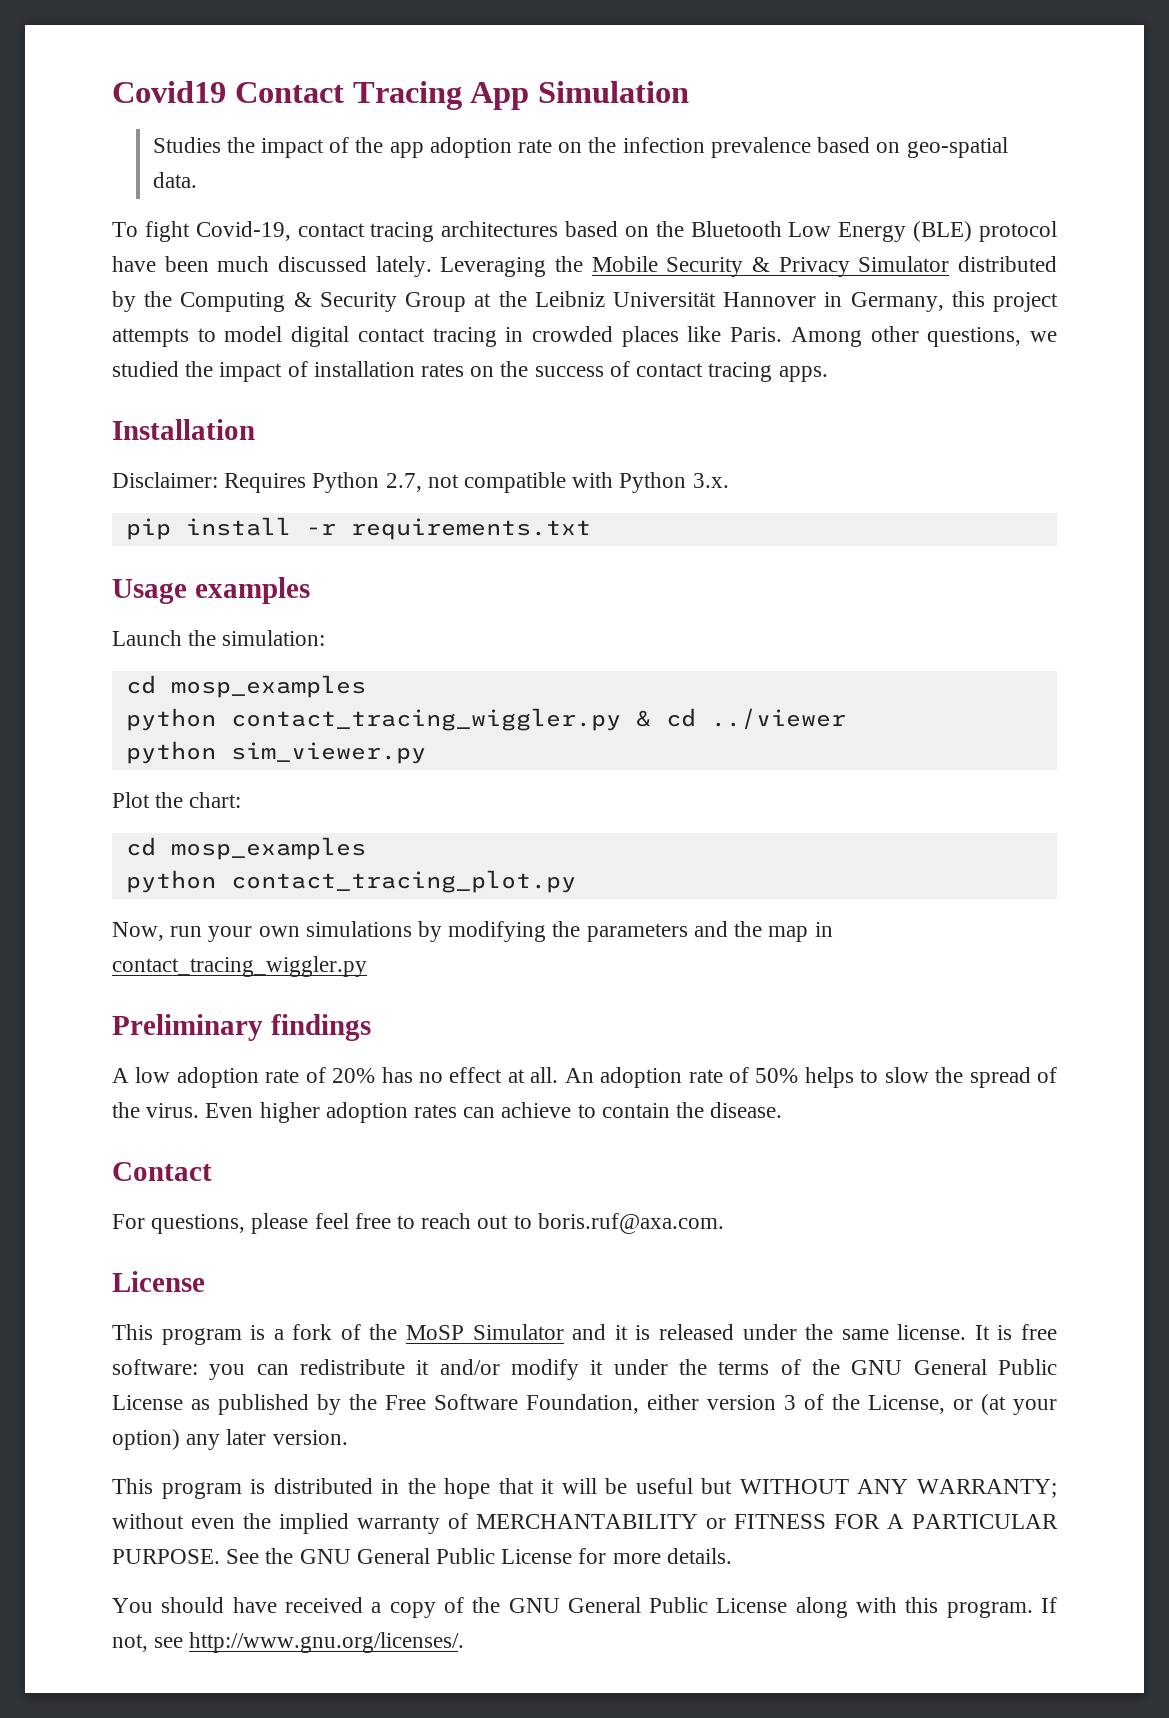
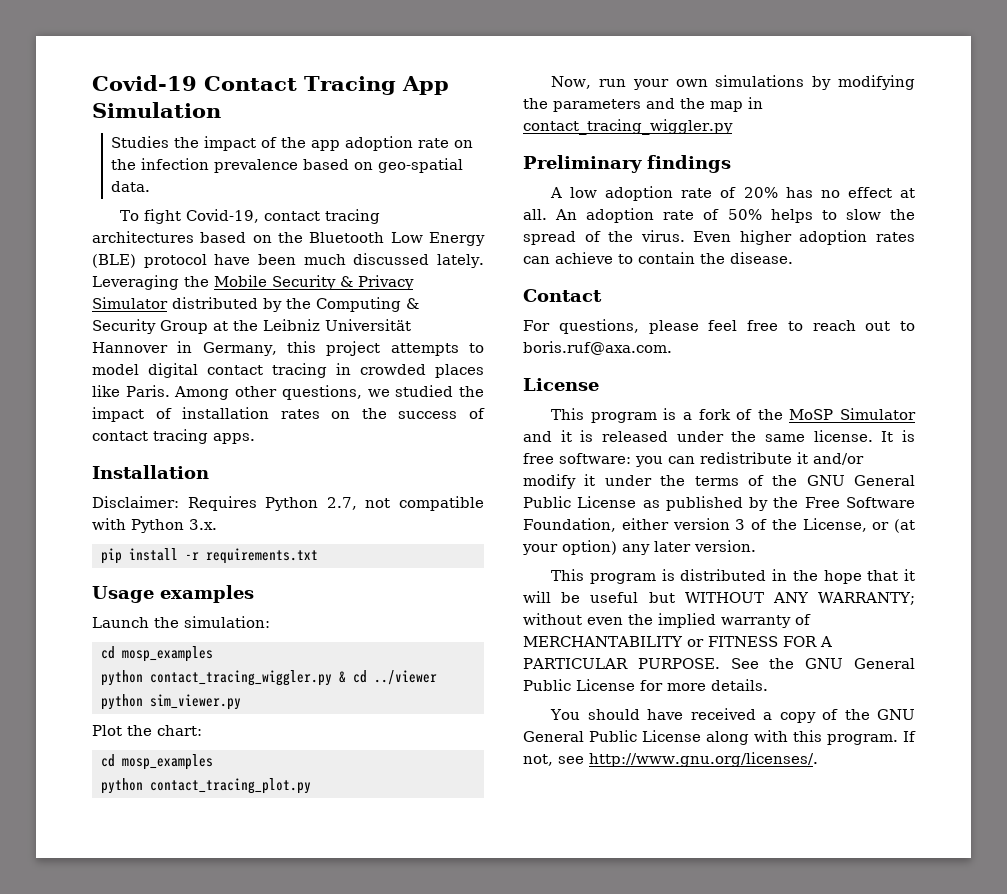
- Covid19 Contact Tracing App Simulation
+ Covid-19 Contact Tracing App Simulation

